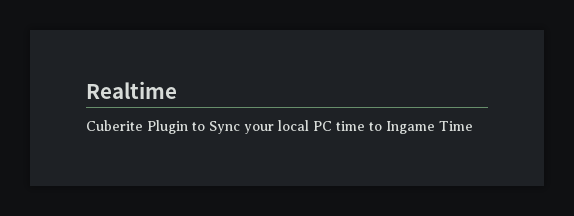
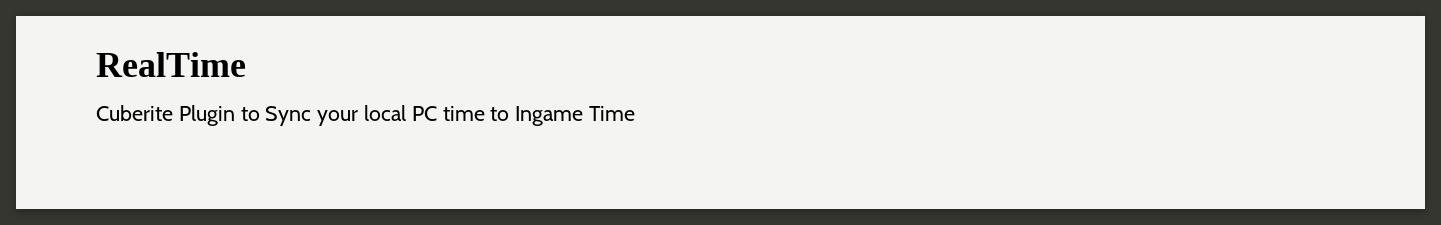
- Realtime
+ RealTime

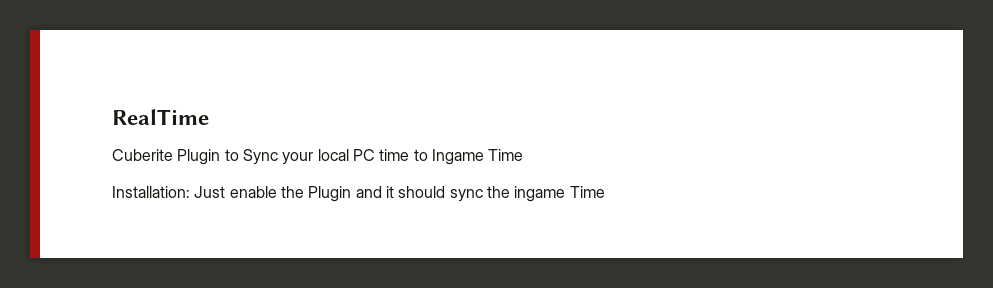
+ Installation: Just enable the Plugin and it should sync the ingame Time

